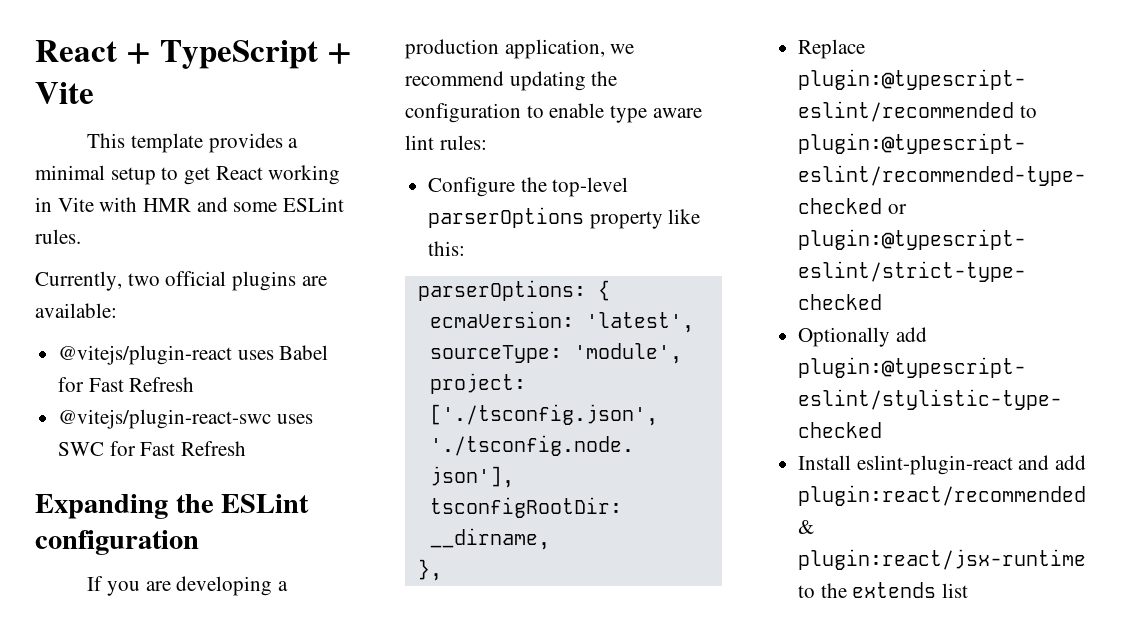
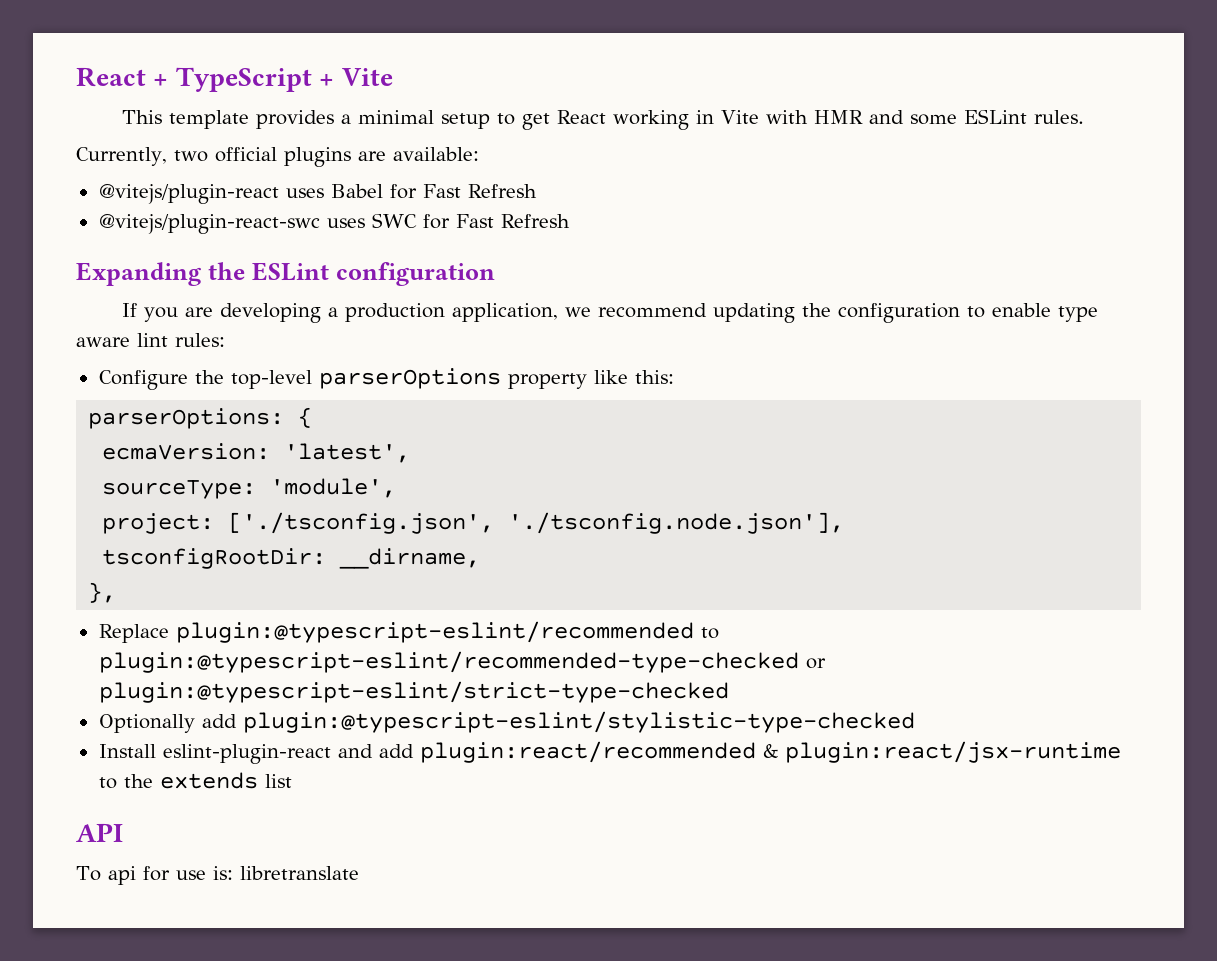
+ API
+ To api for use is: libretranslate

